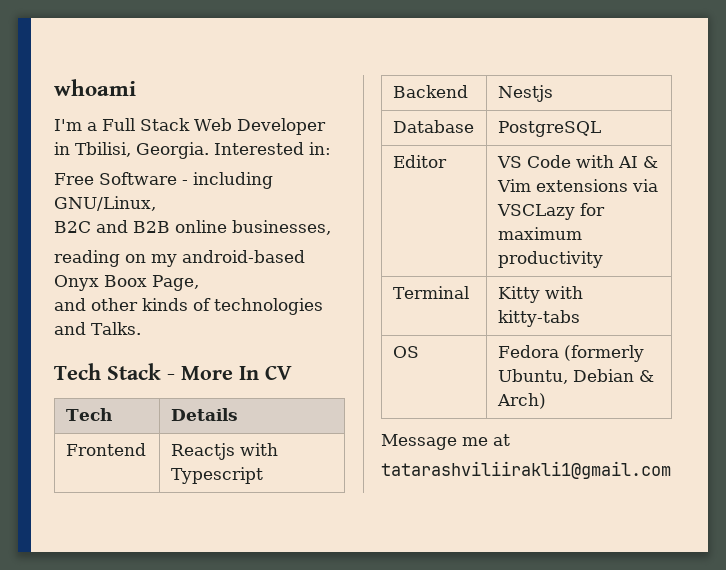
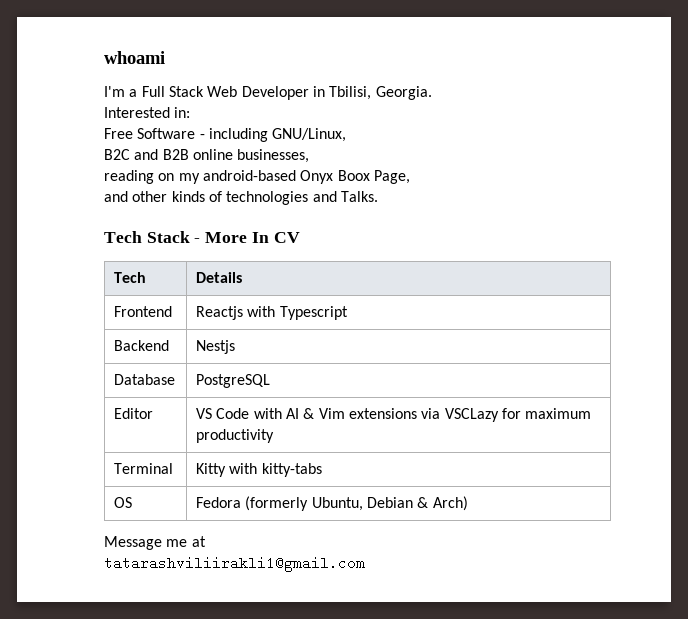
- I'm a Full Stack Web Developer in Tbilisi, Georgia. Interested in:
+ I'm a Full Stack Web Developer in Tbilisi, Georgia.
+ Interested in:

